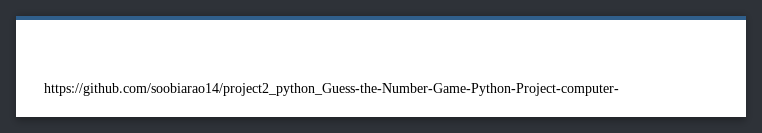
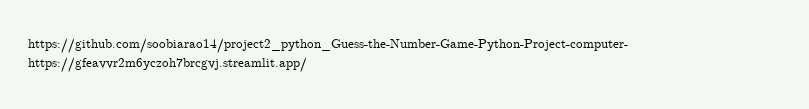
- https://github.com/soobiarao14/project2_python_Guess-the-Number-Game-Python-Project-computer-
+ https://github.com/soobiarao14/project2_python_Guess-the-Number-Game-Python-Project-computer- https://gfeavvr2m6yczoh7brcgvj.streamlit.app/

